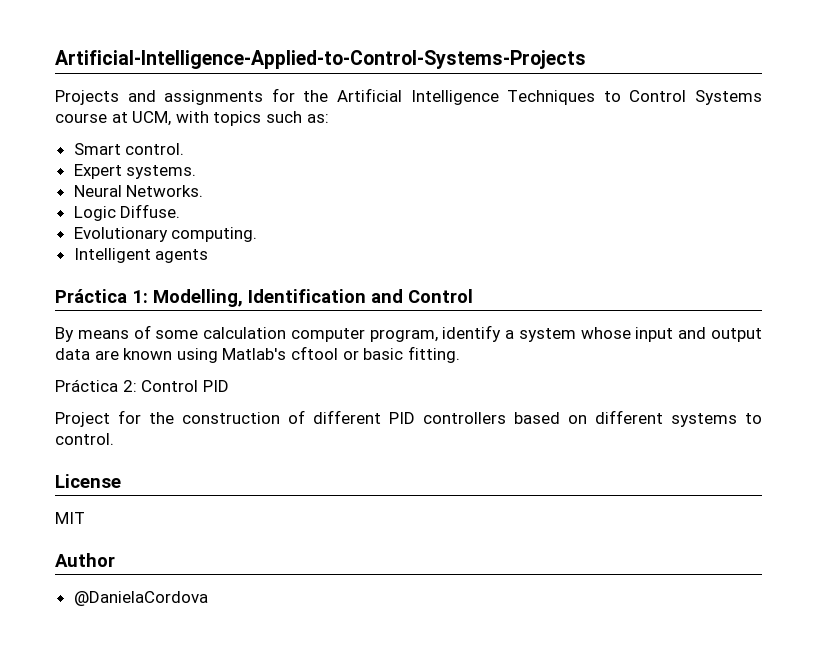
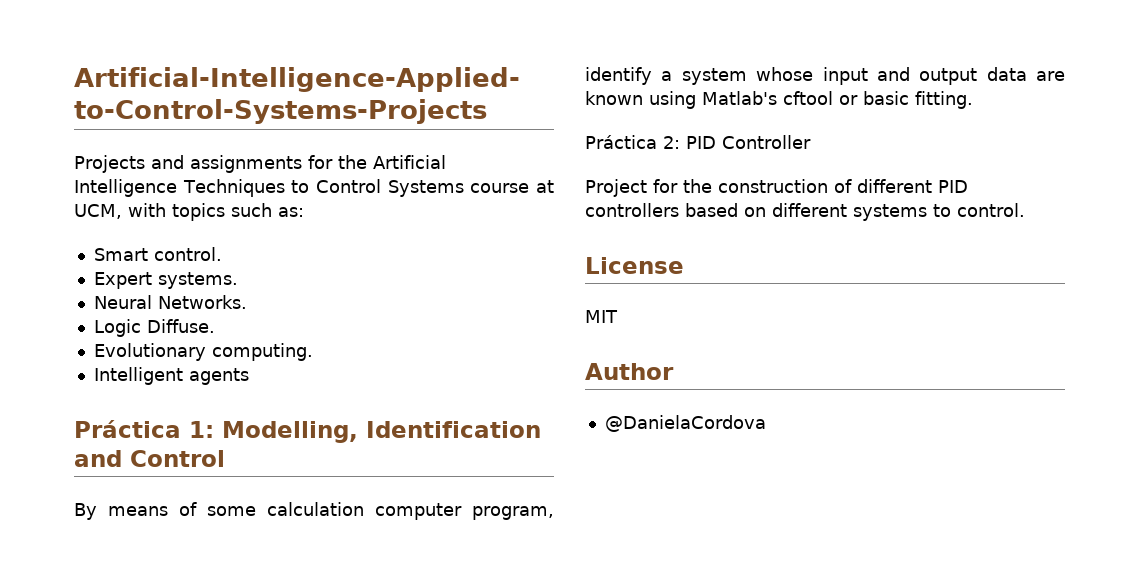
- Práctica 2: Control PID
+ Práctica 2: PID Controller

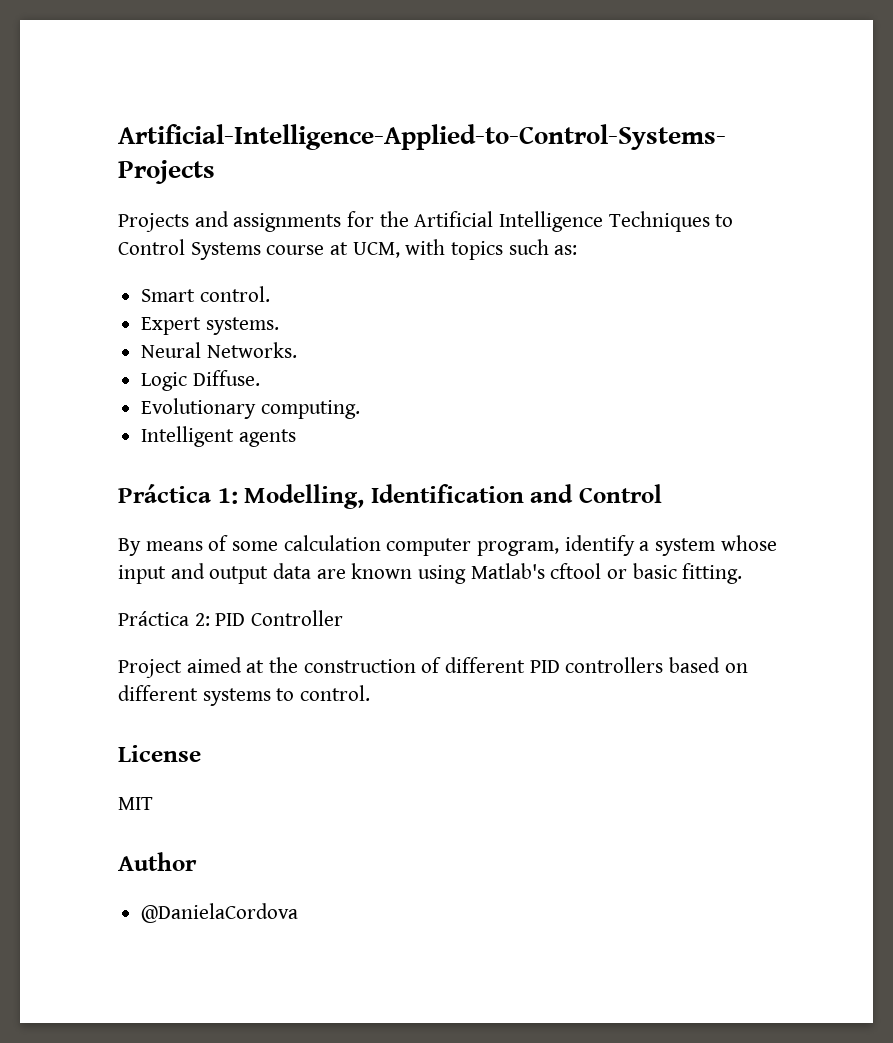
- Project for the construction of different PID controllers based on different systems to control.
+ Project aimed at the construction of different PID controllers based on different systems to control.

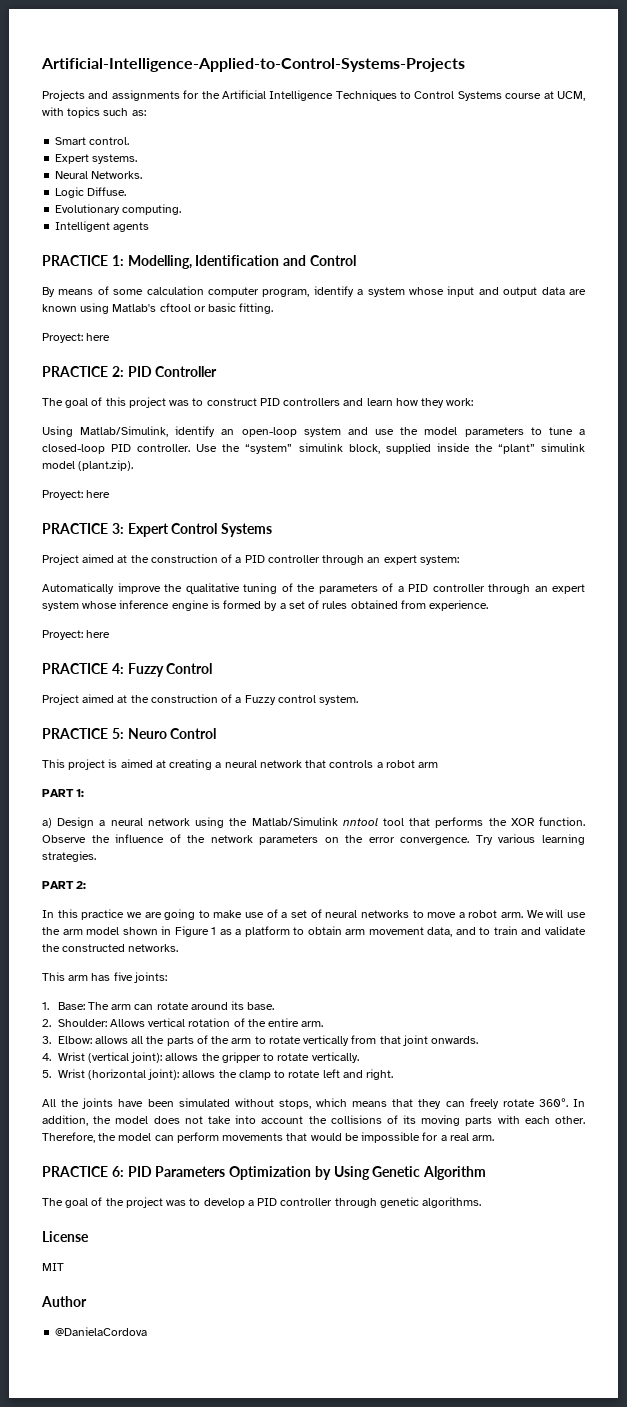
- Práctica 1: Modelling, Identification and Control
+ PRACTICE 1: Modelling, Identification and Control
  By means of some calculation computer program, identify a system whose input and output data are known using Matlab's cftool or basic fitting.
- Práctica 2: PID Controller
+ Proyect: here
+ PRACTICE 2: PID Controller
- Project aimed at the construction of different PID controllers based on different systems to control.
+ The goal of this project was to construct PID controllers and learn how they work:
+ Using Matlab/Simulink, identify an open-loop system and use the model parameters to tune a closed-loop PID controller. Use the “system” simulink block, supplied inside the “plant” simulink model (plant.zip).
+ Proyect: here
+ PRACTICE 3: Expert Control Systems
+ Project aimed at the construction of a PID controller through an expert system:
+ Automatically improve the qualitative tuning of the parameters of a PID controller through an expert system whose inference engine is formed by a set of rules obtained from experience.
+ Proyect: here
+ PRACTICE 4: Fuzzy Control
+ Project aimed at the construction of a Fuzzy control system.
+ PRACTICE 5: Neuro Control
+ This project is aimed at creating a neural network that controls a robot arm
+ PART 1:
+ a) Design a neural network using the Matlab/Simulink nntool tool that performs the XOR function. Observe the influence of the network parameters on the error convergence. Try various learning strategies.
+ PART 2:
+ In this practice we are going to make use of a set of neural networks to move a robot arm. We will use the arm model shown in Figure 1 as a platform to obtain arm movement data, and to train and validate the constructed networks.
+ This arm has five joints:
+ 1. Base: The arm can rotate around its base.
+ 2. Shoulder: Allows vertical rotation of the entire arm.
+ 3. Elbow: allows all the parts of the arm to rotate vertically from that joint onwards.
+ 4. Wrist (vertical joint): allows the gripper to rotate vertically.
+ 5. Wrist (horizontal joint): allows the clamp to rotate left and right.
+ All the joints have been simulated without stops, which means that they can freely rotate 360º. In addition, the model does not take into account the collisions of its moving parts with each other. Therefore, the model can perform movements that would be impossible for a real arm.
+ PRACTICE 6: PID Parameters Optimization by Using Genetic Algorithm
+ The goal of the project was to develop a PID controller through genetic algorithms.

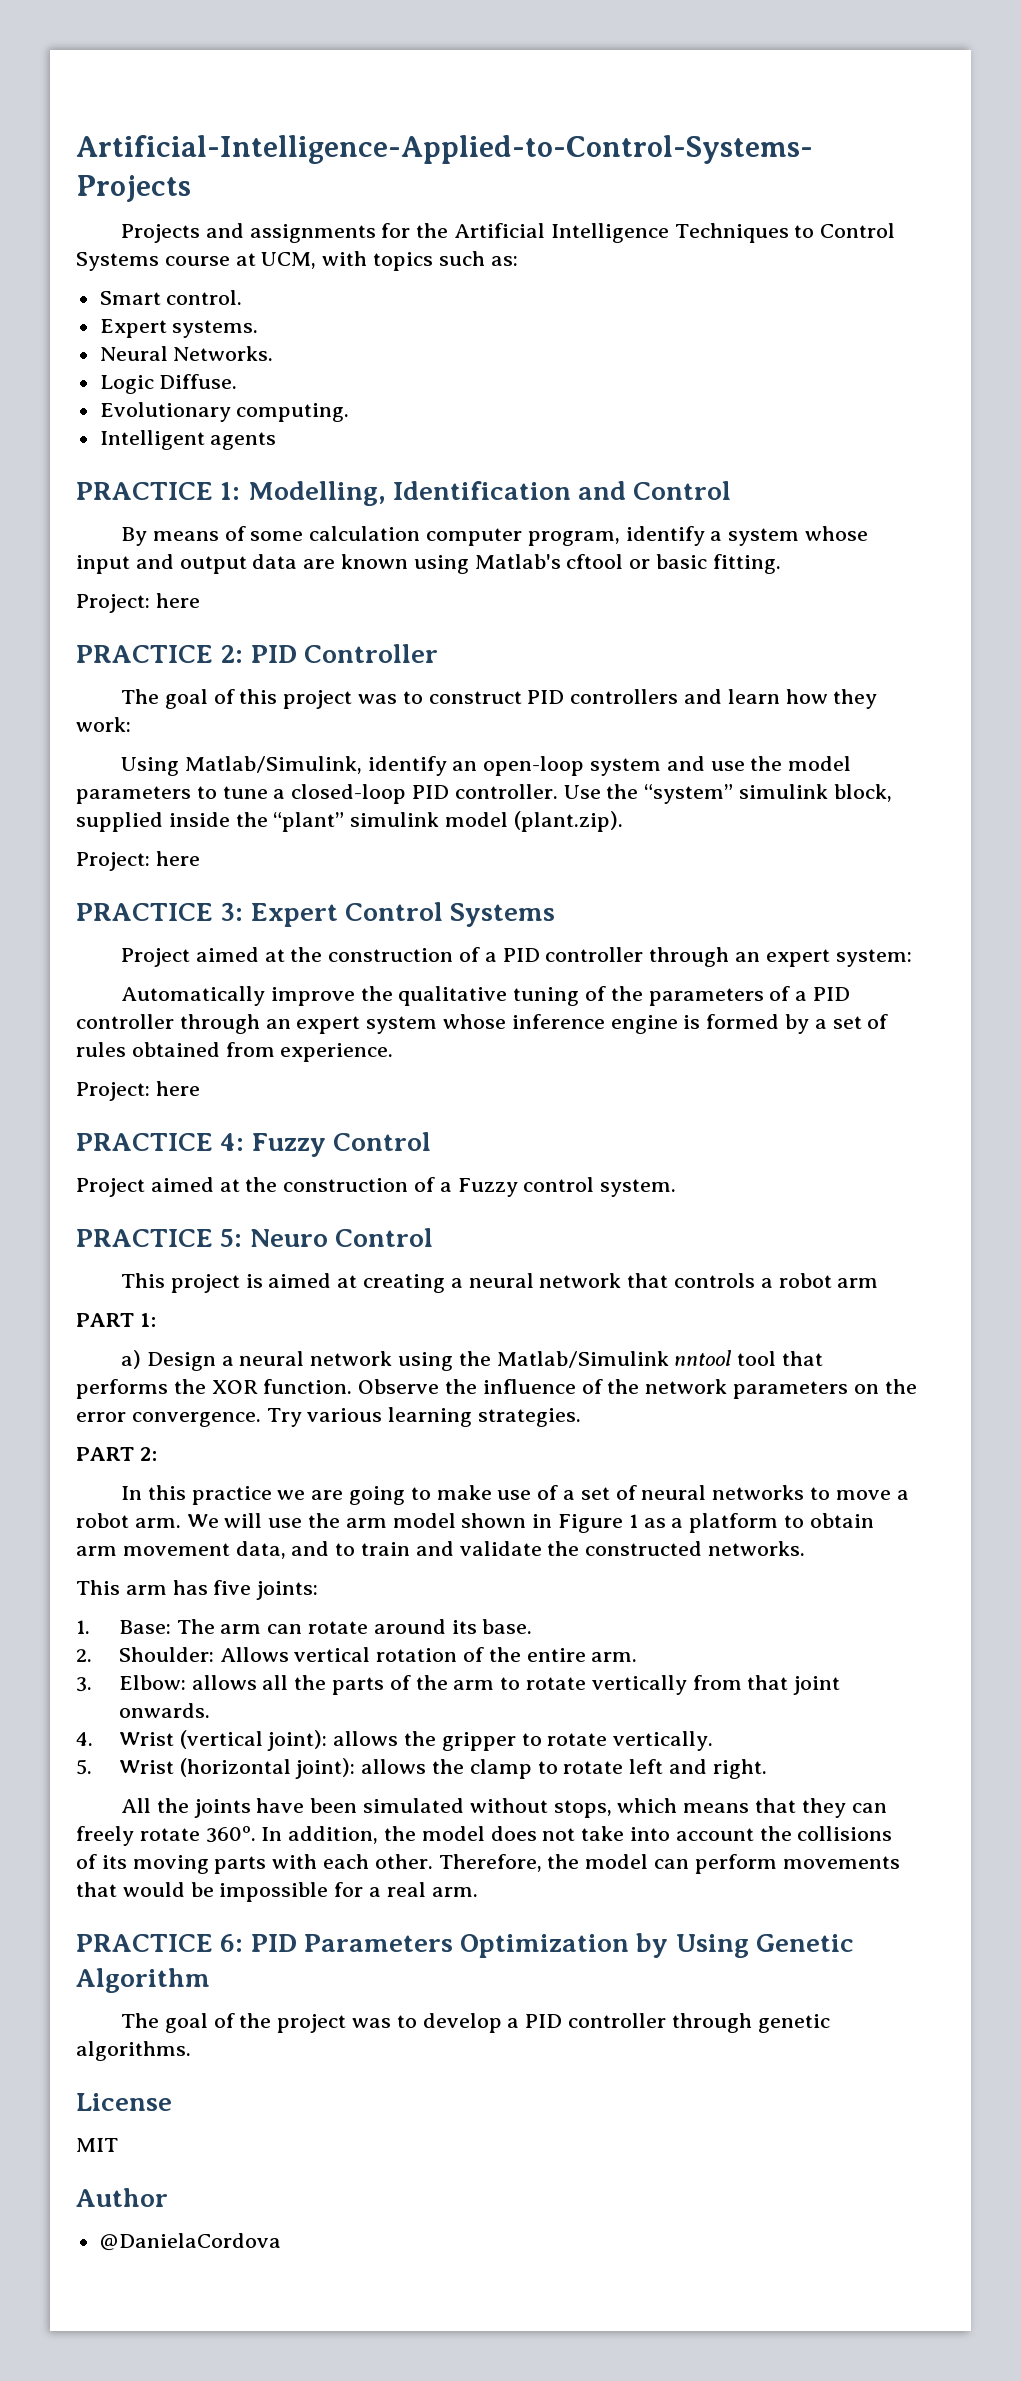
  By means of some calculation computer program, identify a system whose input and output data are known using Matlab's cftool or basic fitting.
- Proyect: here
+ Project: here
  Use the “system” simulink block, supplied inside the “plant” simulink model (plant.zip).
- Proyect: here
+ Project: here
  Automatically improve the qualitative tuning of the parameters of a PID controller through an expert system whose inference engine is formed by a set of rules obtained from experience.
- Proyect: here
+ Project: here

